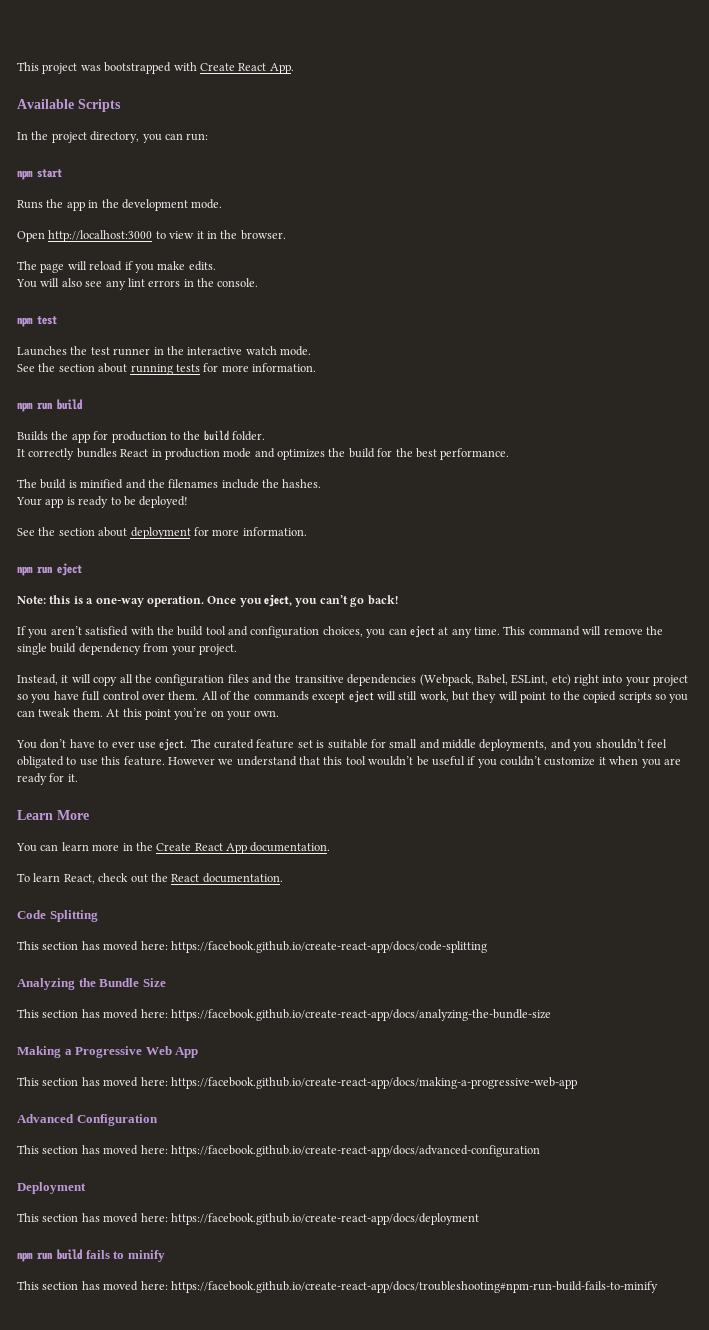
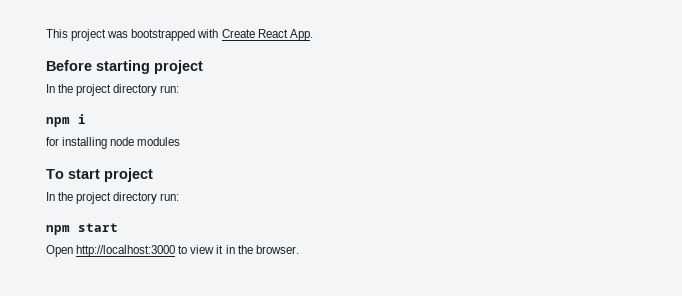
- Available Scripts
- In the project directory, you can run:
+ Before starting project
+ In the project directory run:
+ npm i
+ for installing node modules
+ To start project
+ In the project directory run:
  npm start
- Runs the app in the development mode.
- The page will reload if you make edits.
- You will also see any lint errors in the console.
- npm test
- Launches the test runner in the interactive watch mode.
- See the section about running tests for more information.
- npm run build
- Builds the app for production to the build folder.
- It correctly bundles React in production mode and optimizes the build for the best performance.
- The build is minified and the filenames include the hashes.
- Your app is ready to be deployed!
- See the section about deployment for more information.
- npm run eject
- Note: this is a one-way operation. Once you eject, you can’t go back!
- If you aren’t satisfied with the build tool and configuration choices, you can eject at any time. This command will remove the single build dependency from your project.
- Instead, it will copy all the configuration files and the transitive dependencies (Webpack, Babel, ESLint, etc) right into your project so you have full control over them. All of the commands except eject will still work, but they will point to the copied scripts so you can tweak them. At this point you’re on your own.
- You don’t have to ever use eject. The curated feature set is suitable for small and middle deployments, and you shouldn’t feel obligated to use this feature. However we understand that this tool wouldn’t be useful if you couldn’t customize it when you are ready for it.
- Learn More
- You can learn more in the Create React App documentation.
- To learn React, check out the React documentation.
- Code Splitting
- This section has moved here: https://facebook.github.io/create-react-app/docs/code-splitting
- Analyzing the Bundle Size
- This section has moved here: https://facebook.github.io/create-react-app/docs/analyzing-the-bundle-size
- Making a Progressive Web App
- This section has moved here: https://facebook.github.io/create-react-app/docs/making-a-progressive-web-app
- Advanced Configuration
- This section has moved here: https://facebook.github.io/create-react-app/docs/advanced-configuration
- Deployment
- This section has moved here: https://facebook.github.io/create-react-app/docs/deployment
- npm run build fails to minify
- This section has moved here: https://facebook.github.io/create-react-app/docs/troubleshooting#npm-run-build-fails-to-minify

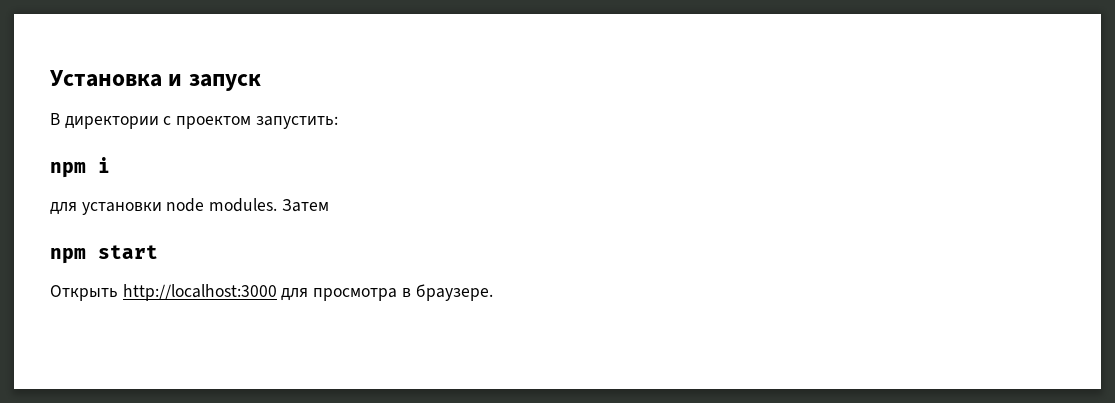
- This project was bootstrapped with Create React App.
- Before starting project
- In the project directory run:
+ Установка и запуск
+ В директории с проектом запустить:
  npm i
- for installing node modules
- To start project
- In the project directory run:
+ для установки node modules. Затем
  npm start
- Open http://localhost:3000 to view it in the browser.
+ Открыть http://localhost:3000 для просмотра в браузере.

